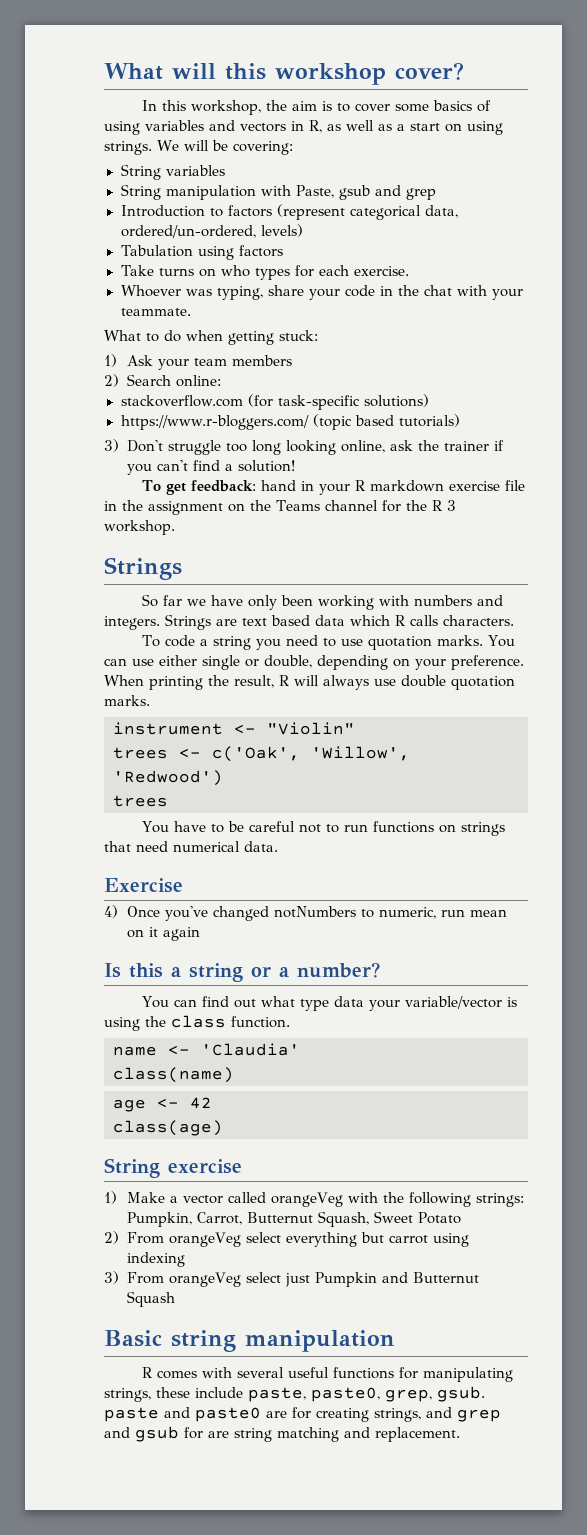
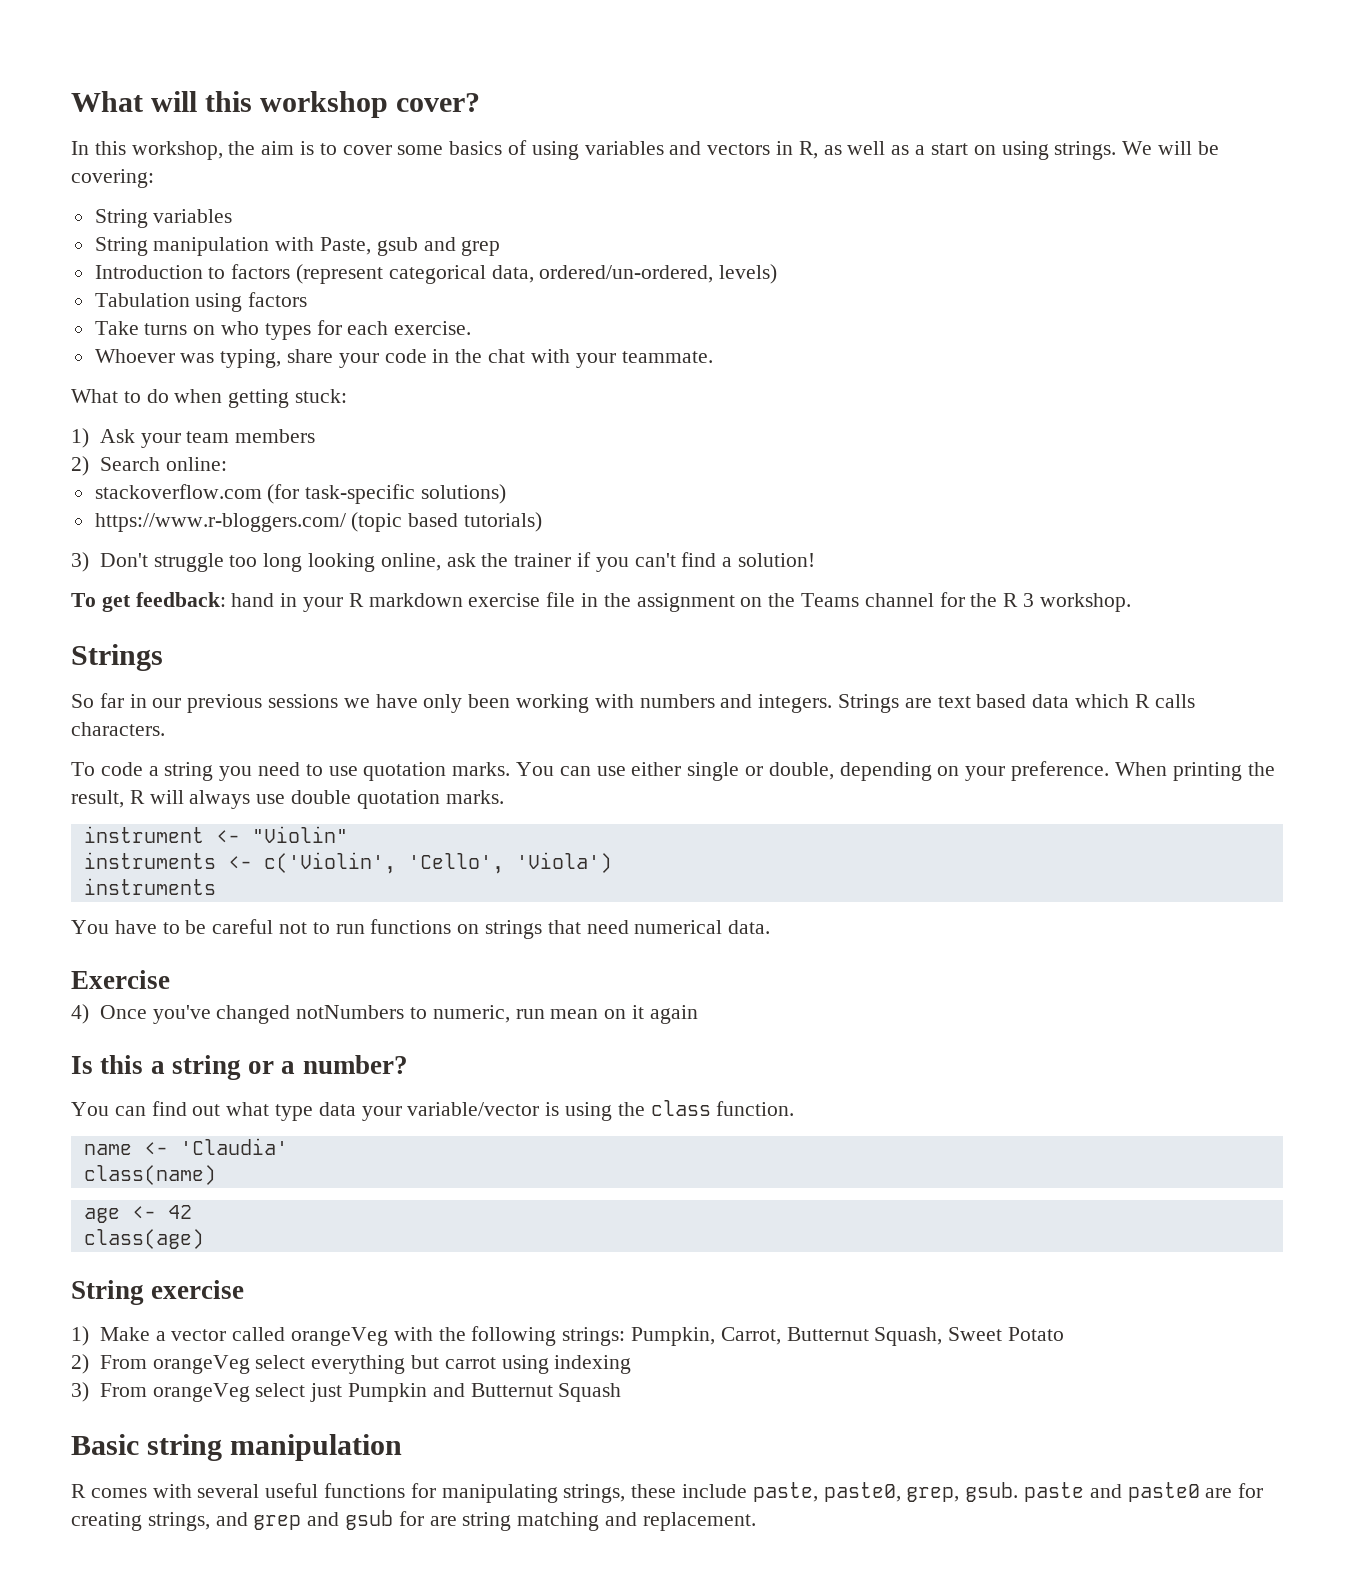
- So far we have only been working with numbers and integers.
+ So far in our previous sessions we have only been working with numbers and integers.
- trees <- c('Oak', 'Willow', 'Redwood')
- trees
+ instruments <- c('Violin', 'Cello', 'Viola')
+ instruments

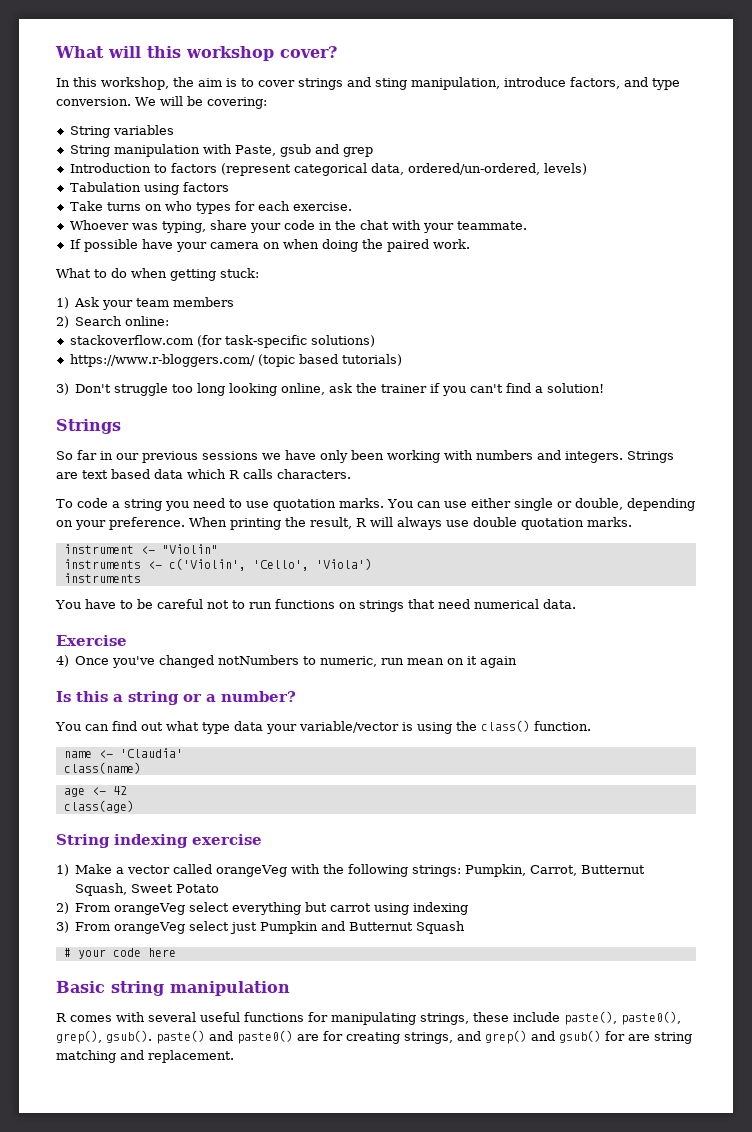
- In this workshop, the aim is to cover some basics of using variables and vectors in R, as well as a start on using strings.
+ In this workshop, the aim is to cover strings and sting manipulation, introduce factors, and type conversion.
+ If possible have your camera on when doing the paired work.
- To get feedback: hand in your R markdown exercise file in the assignment on the Teams channel for the R 3 workshop.
- You can find out what type data your variable/vector is using the class function.
+ You can find out what type data your variable/vector is using the class() function.
- String exercise
+ String indexing exercise
+ # your code here
- R comes with several useful functions for manipulating strings, these include paste, paste0, grep, gsub. paste and paste0 are for creating strings, and grep and gsub for are string matching and replacement.
+ R comes with several useful functions for manipulating strings, these include paste(), paste0(), grep(), gsub(). paste() and paste0() are for creating strings, and grep() and gsub() for are string matching and replacement.

